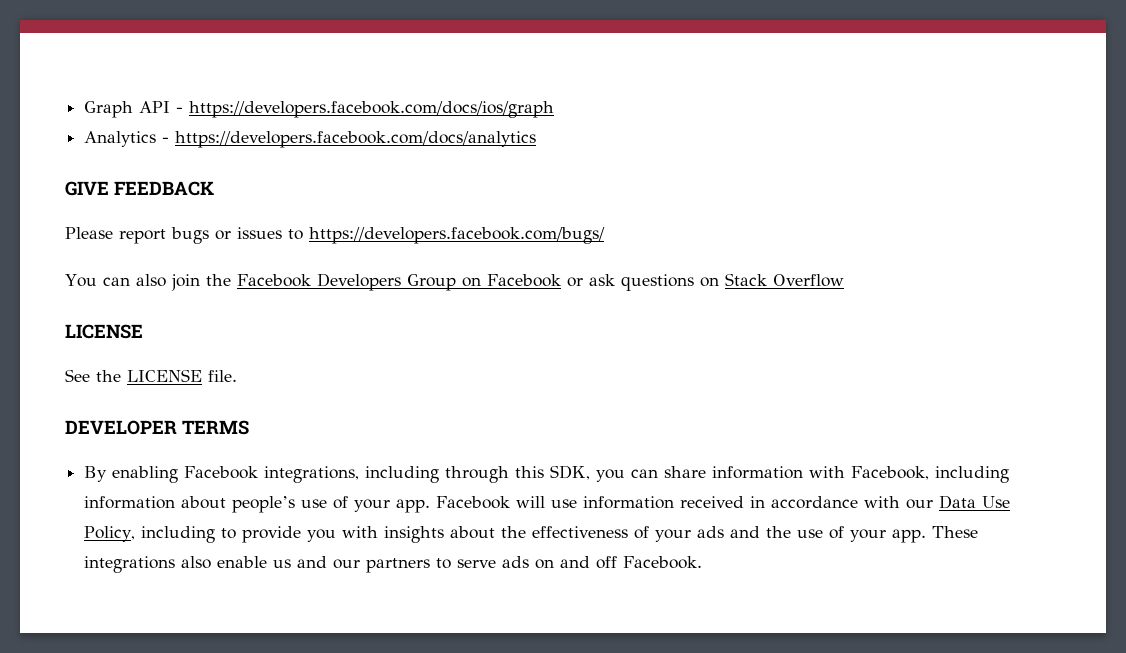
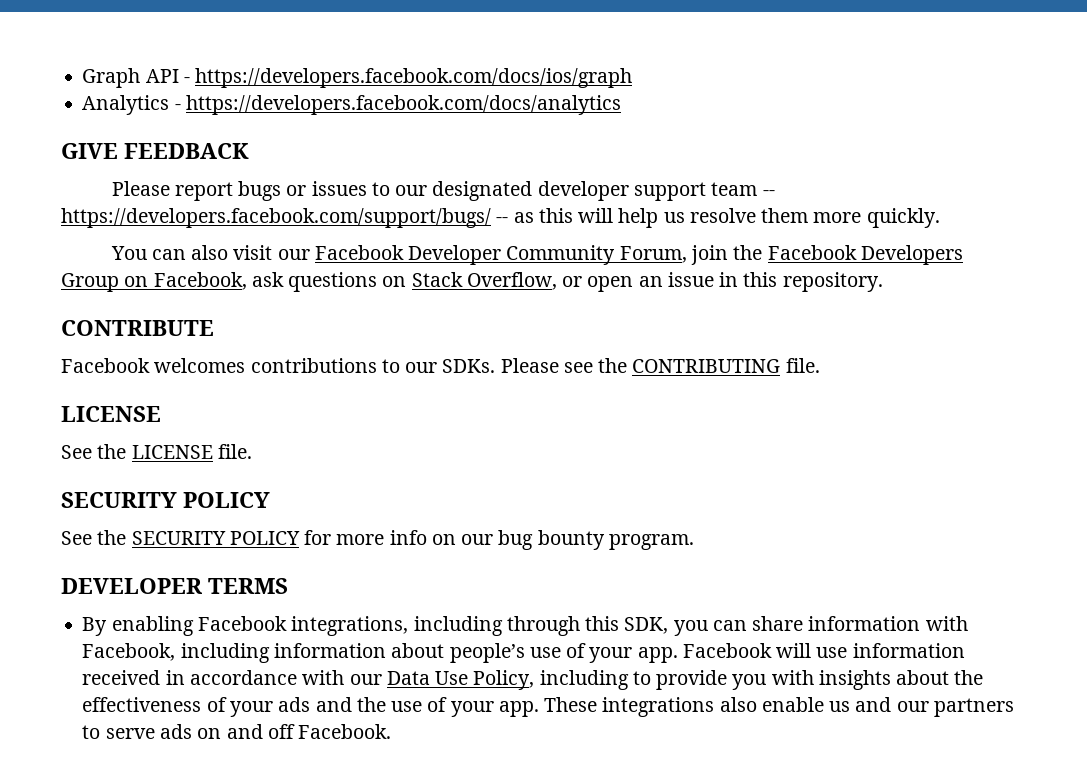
- Please report bugs or issues to https://developers.facebook.com/bugs/
- You can also join the Facebook Developers Group on Facebook or ask questions on Stack Overflow
+ Please report bugs or issues to our designated developer support team -- https://developers.facebook.com/support/bugs/ -- as this will help us resolve them more quickly.
+ You can also visit our Facebook Developer Community Forum, join the Facebook Developers Group on Facebook, ask questions on Stack Overflow, or open an issue in this repository.
+ CONTRIBUTE
+ Facebook welcomes contributions to our SDKs. Please see the CONTRIBUTING file.
  See the LICENSE file.
+ SECURITY POLICY
+ See the SECURITY POLICY for more info on our bug bounty program.

